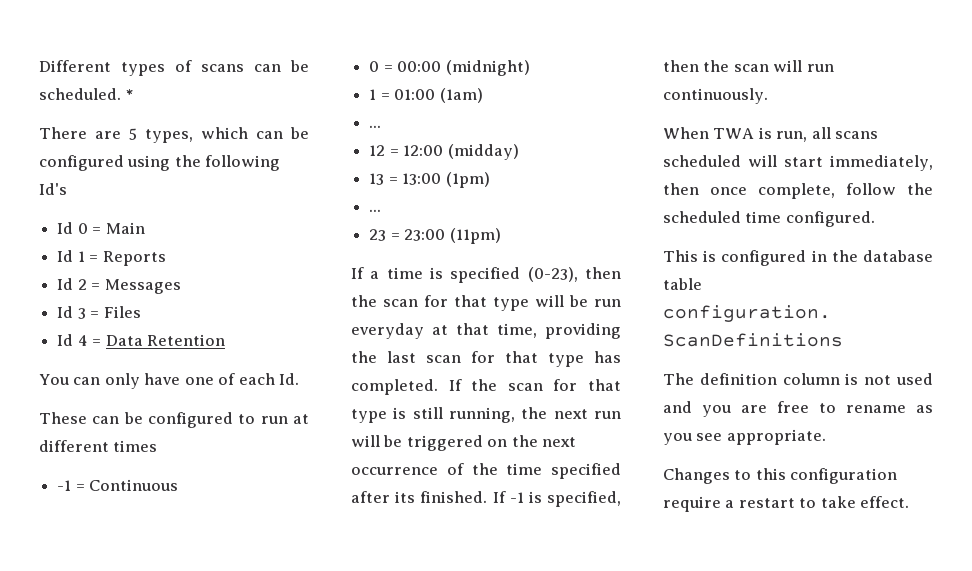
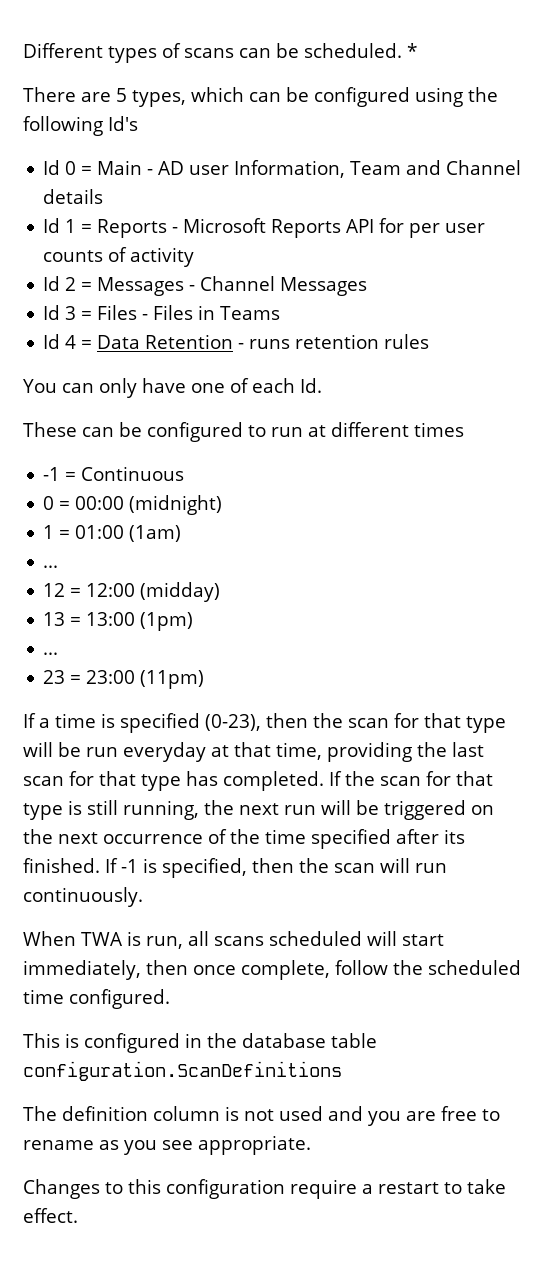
- Id 0 = Main
- Id 1 = Reports
+ Id 0 = Main - AD user Information, Team and Channel details
+ Id 1 = Reports - Microsoft Reports API for per user counts of activity
- Id 2 = Messages
+ Id 2 = Messages - Channel Messages
- Id 3 = Files
+ Id 3 = Files - Files in Teams
- Id 4 = Data Retention
+ Id 4 = Data Retention - runs retention rules

